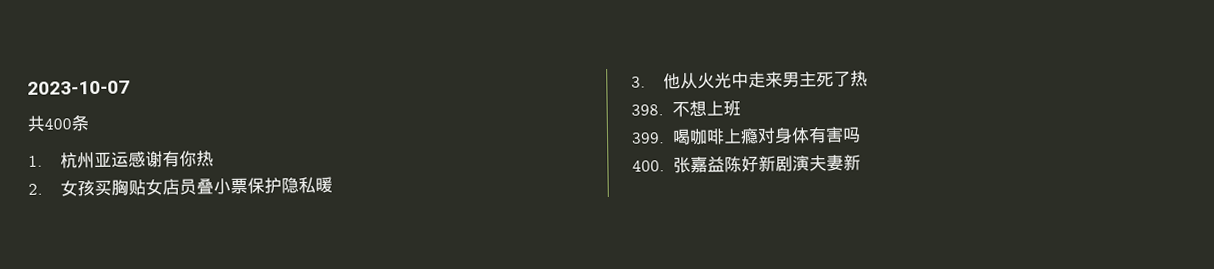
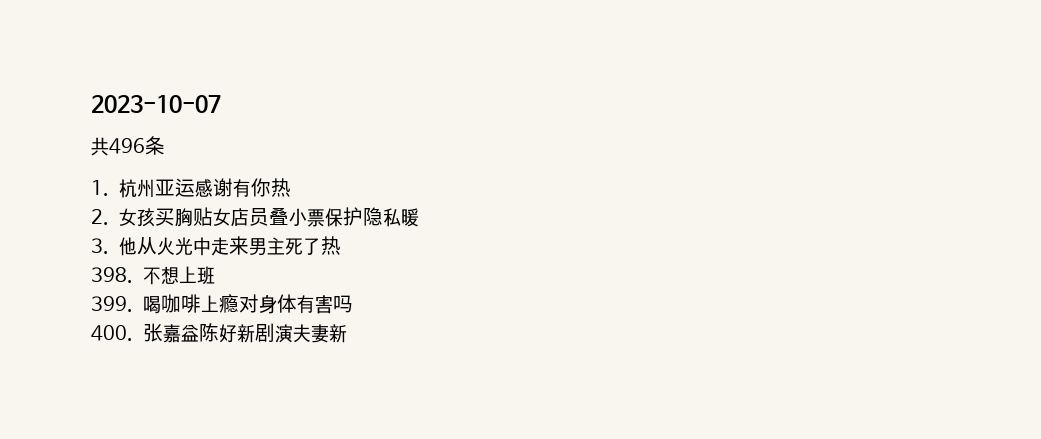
- 共400条
+ 共496条

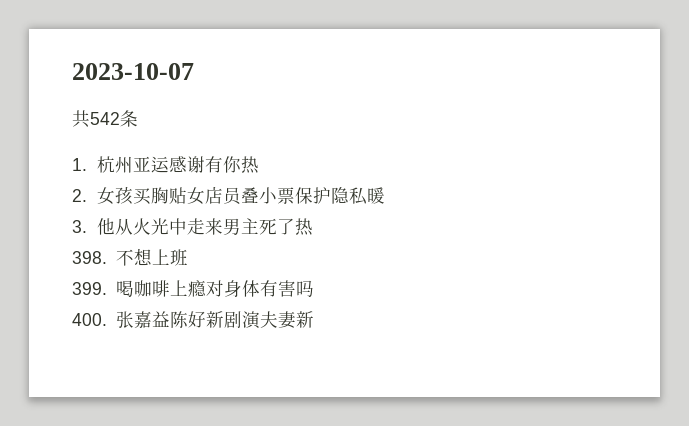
- 共496条
+ 共542条

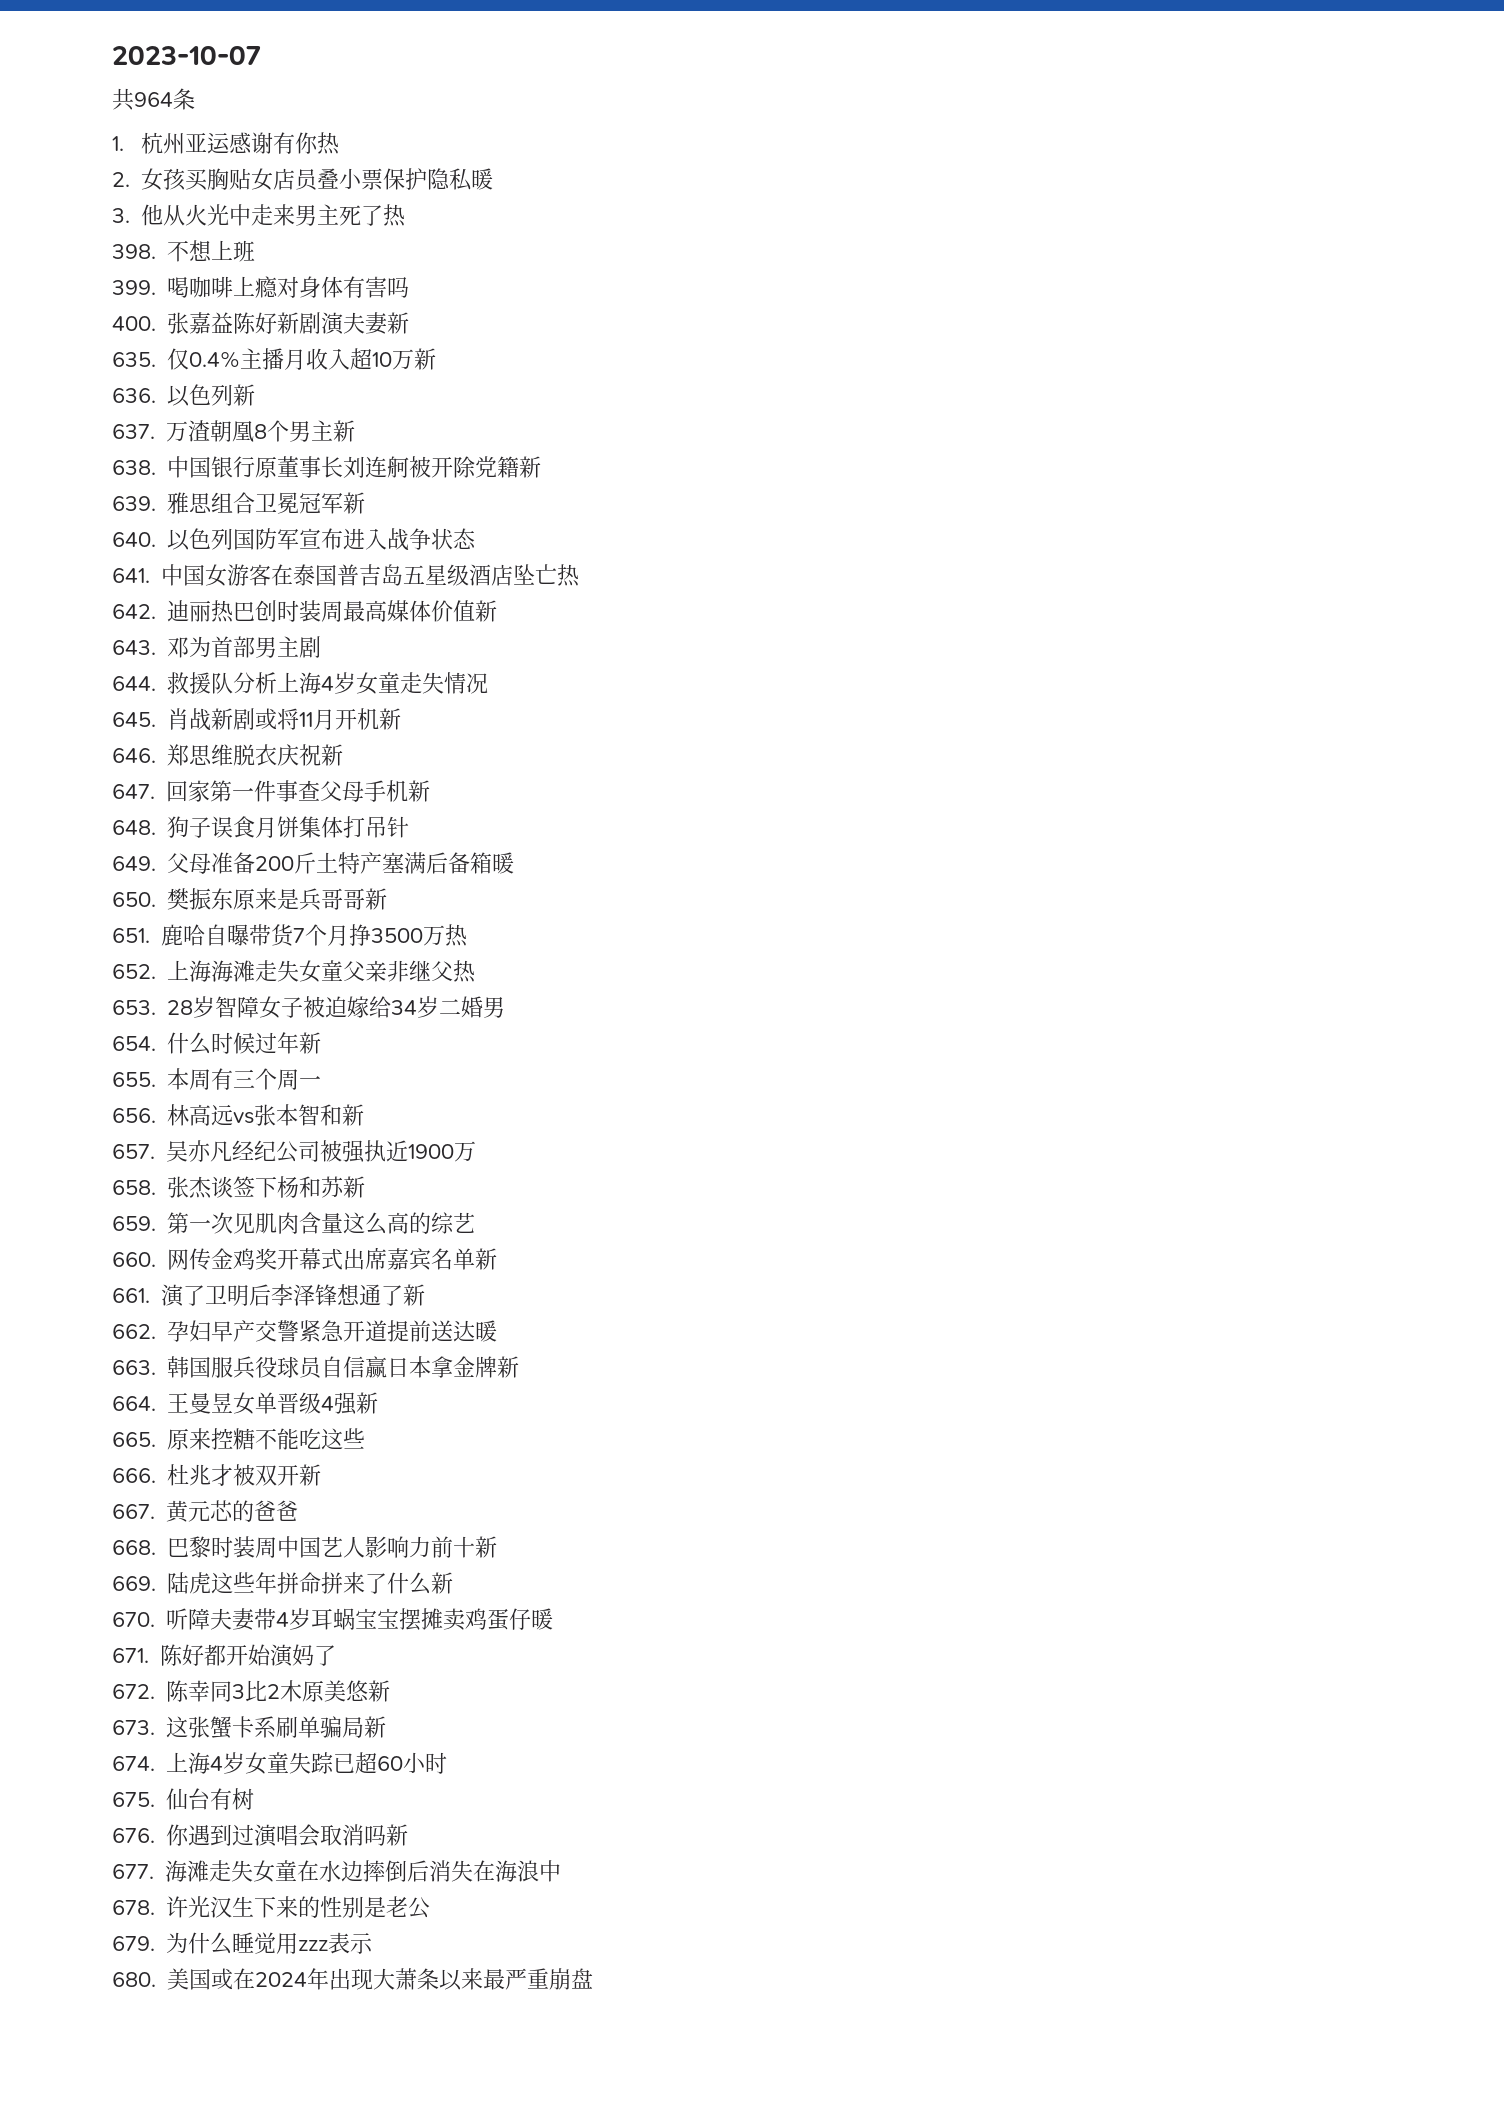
- 共542条
+ 共964条
+ 635.仅0.4%主播月收入超10万新
+ 636.以色列新
+ 637.万渣朝凰8个男主新
+ 638.中国银行原董事长刘连舸被开除党籍新
+ 639.雅思组合卫冕冠军新
+ 640.以色列国防军宣布进入战争状态
+ 641.中国女游客在泰国普吉岛五星级酒店坠亡热
+ 642.迪丽热巴创时装周最高媒体价值新
+ 643.邓为首部男主剧
+ 644.救援队分析上海4岁女童走失情况
+ 645.肖战新剧或将11月开机新
+ 646.郑思维脱衣庆祝新
+ 647.回家第一件事查父母手机新
+ 648.狗子误食月饼集体打吊针
+ 649.父母准备200斤土特产塞满后备箱暖
+ 650.樊振东原来是兵哥哥新
+ 651.鹿哈自曝带货7个月挣3500万热
+ 652.上海海滩走失女童父亲非继父热
+ 653. 28岁智障女子被迫嫁给34岁二婚男
+ 654.什么时候过年新
+ 655.本周有三个周一
+ 656.林高远vs张本智和新
+ 657.吴亦凡经纪公司被强执近1900万
+ 658.张杰谈签下杨和苏新
+ 659.第一次见肌肉含量这么高的综艺
+ 660.网传金鸡奖开幕式出席嘉宾名单新
+ 661.演了卫明后李泽锋想通了新
+ 662.孕妇早产交警紧急开道提前送达暖
+ 663.韩国服兵役球员自信赢日本拿金牌新
+ 664.王曼昱女单晋级4强新
+ 665.原来控糖不能吃这些
+ 666.杜兆才被双开新
+ 667.黄元芯的爸爸
+ 668.巴黎时装周中国艺人影响力前十新
+ 669.陆虎这些年拼命拼来了什么新
+ 670.听障夫妻带4岁耳蜗宝宝摆摊卖鸡蛋仔暖
+ 671.陈好都开始演妈了
+ 672.陈幸同3比2木原美悠新
+ 673.这张蟹卡系刷单骗局新
+ 674.上海4岁女童失踪已超60小时
+ 675.仙台有树
+ 676.你遇到过演唱会取消吗新
+ 677.海滩走失女童在水边摔倒后消失在海浪中
+ 678.许光汉生下来的性别是老公
+ 679.为什么睡觉用zzz表示
+ 680.美国或在2024年出现大萧条以来最严重崩盘

